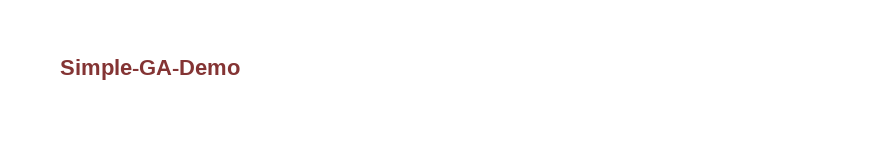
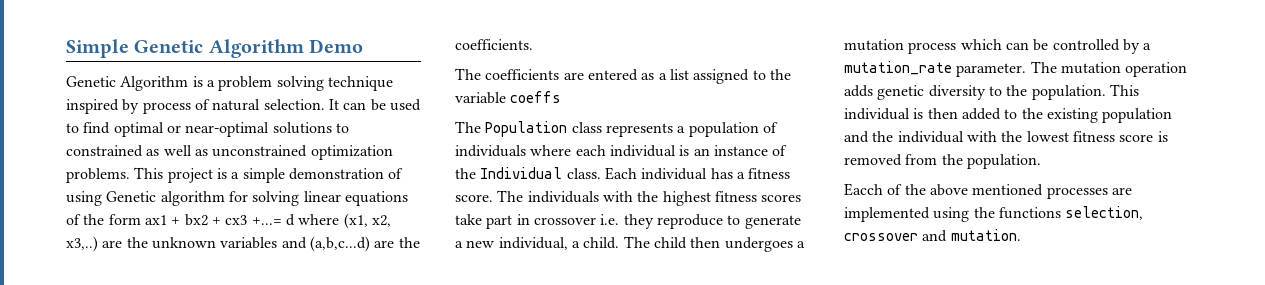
- Simple-GA-Demo
+ Simple Genetic Algorithm Demo
+ Genetic Algorithm is a problem solving technique inspired by process of natural selection. It can be used to find optimal or near-optimal solutions to constrained as well as unconstrained optimization problems. This project is a simple demonstration of using Genetic algorithm for solving linear equations of the form ax1 + bx2 + cx3 +...= d where (x1, x2, x3,..) are the unknown variables and (a,b,c...d) are the coefficients.
+ The coefficients are entered as a list assigned to the variable coeffs
+ The Population class represents a population of individuals where each individual is an instance of the Individual class. Each individual has a fitness score. The individuals with the highest fitness scores take part in crossover i.e. they reproduce to generate a new individual, a child. The child then undergoes a mutation process which can be controlled by a mutation_rate parameter. The mutation operation adds genetic diversity to the population. This individual is then added to the existing population and the individual with the lowest fitness score is removed from the population.
+ Eacch of the above mentioned processes are implemented using the functions selection, crossover and mutation.

